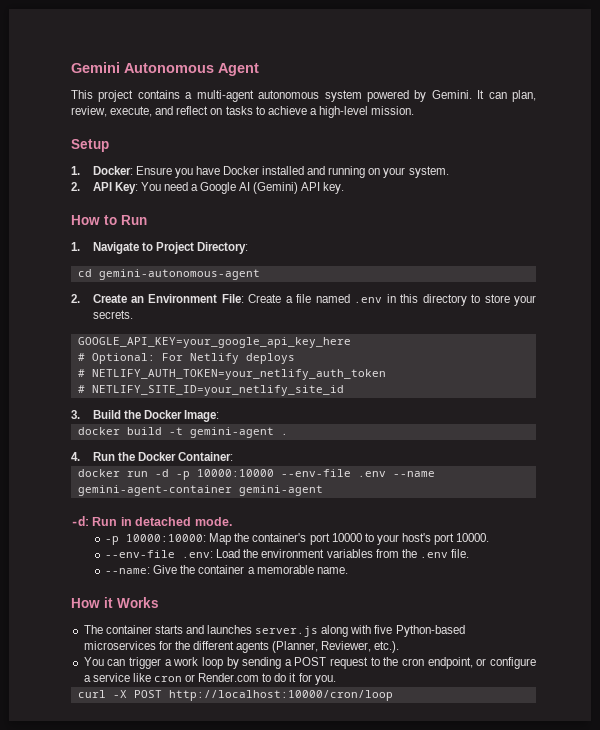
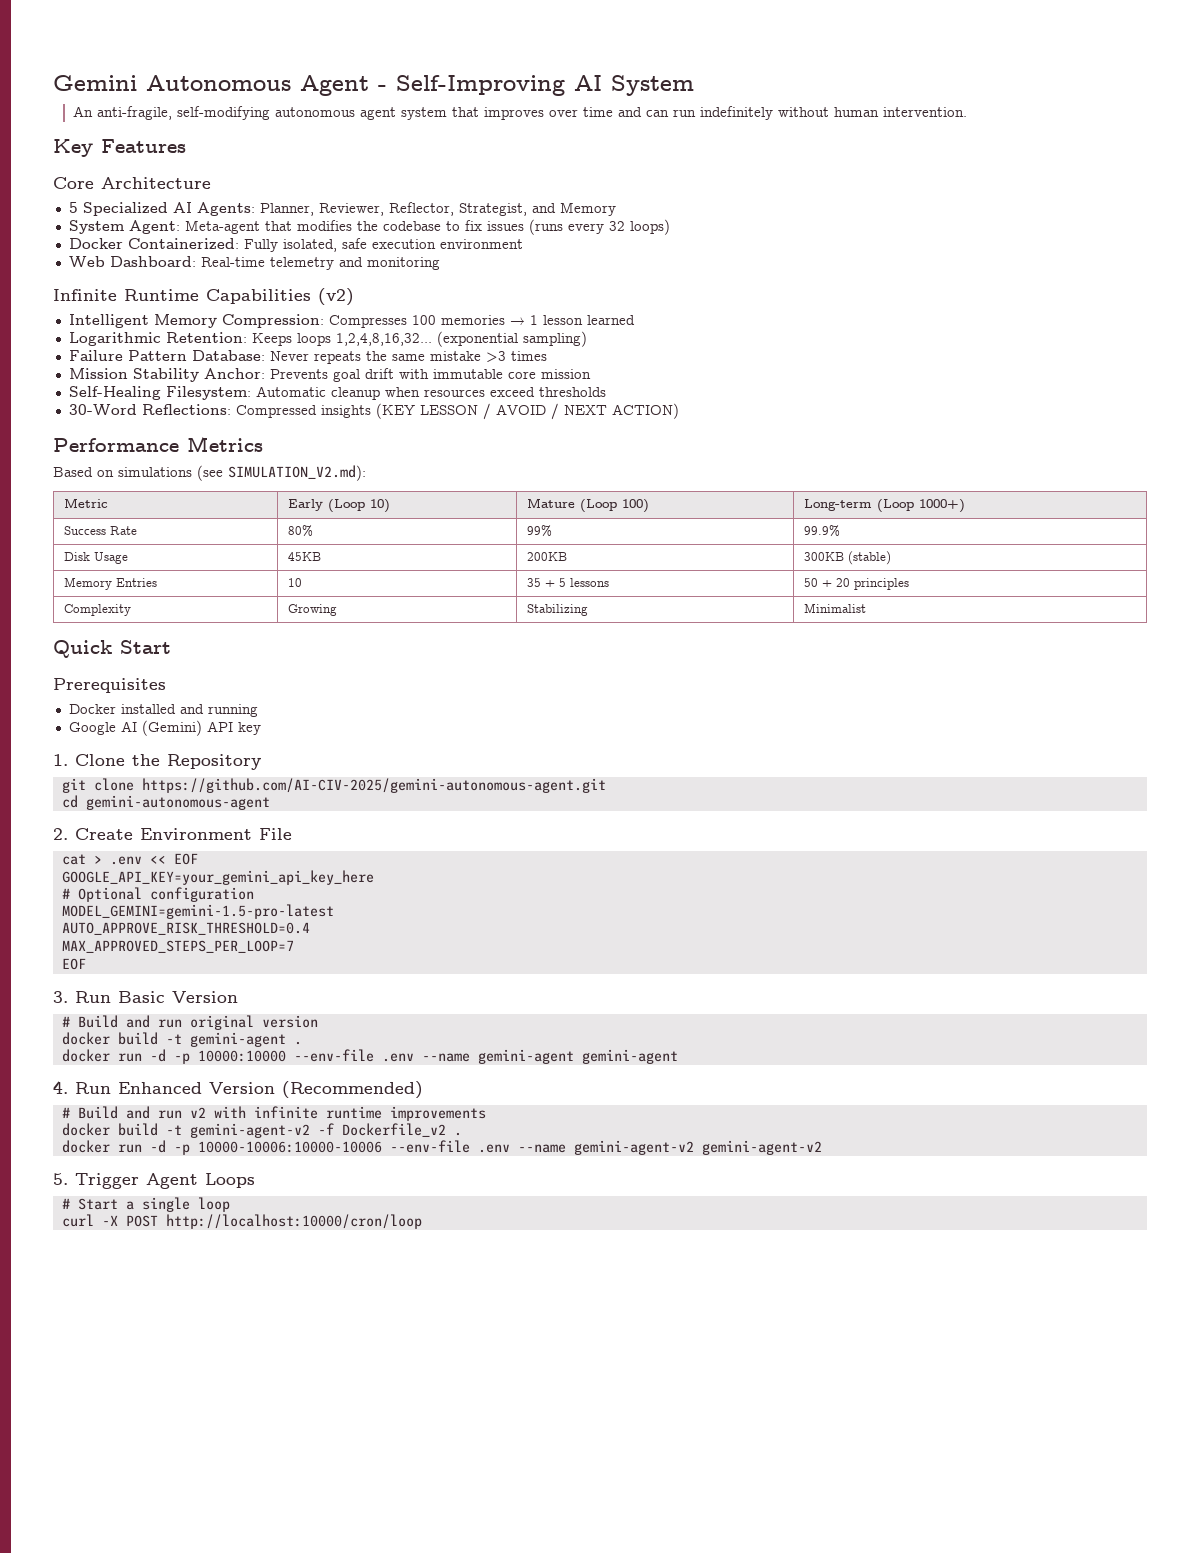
- Gemini Autonomous Agent
- This project contains a multi-agent autonomous system powered by Gemini. It can plan, review, execute, and reflect on tasks to achieve a high-level mission.
- Setup
- 1. Docker: Ensure you have Docker installed and running on your system.
- 2. API Key: You need a Google AI (Gemini) API key.
- How to Run
- 1. Navigate to Project Directory:
+ Gemini Autonomous Agent - Self-Improving AI System
+ An anti-fragile, self-modifying autonomous agent system that improves over time and can run indefinitely without human intervention.
+ Key Features
+ Core Architecture
+ 5 Specialized AI Agents: Planner, Reviewer, Reflector, Strategist, and Memory
+ System Agent: Meta-agent that modifies the codebase to fix issues (runs every 32 loops)
+ Docker Containerized: Fully isolated, safe execution environment
+ Web Dashboard: Real-time telemetry and monitoring
+ Infinite Runtime Capabilities (v2)
+ Intelligent Memory Compression: Compresses 100 memories → 1 lesson learned
+ Logarithmic Retention: Keeps loops 1,2,4,8,16,32... (exponential sampling)
+ Failure Pattern Database: Never repeats the same mistake >3 times
+ Mission Stability Anchor: Prevents goal drift with immutable core mission
+ Self-Healing Filesystem: Automatic cleanup when resources exceed thresholds
+ 30-Word Reflections: Compressed insights (KEY LESSON / AVOID / NEXT ACTION)
+ Performance Metrics
+ Based on simulations (see SIMULATION_V2.md):
+ Metric | Early (Loop 10) | Mature (Loop 100) | Long-term (Loop 1000+)
+ Success Rate | 80% | 99% | 99.9%
+ Disk Usage | 45KB | 200KB | 300KB (stable)
+ Memory Entries | 10 | 35 + 5 lessons | 50 + 20 principles
+ Complexity | Growing | Stabilizing | Minimalist
+ Quick Start
+ Prerequisites
+ Docker installed and running
+ Google AI (Gemini) API key
+ 1. Clone the Repository
+ git clone https://github.com/AI-CIV-2025/gemini-autonomous-agent.git
  cd gemini-autonomous-agent
- 2. Create an Environment File: Create a file named .env in this directory to store your secrets.
- GOOGLE_API_KEY=your_google_api_key_here
- # Optional: For Netlify deploys
- # NETLIFY_AUTH_TOKEN=your_netlify_auth_token
- # NETLIFY_SITE_ID=your_netlify_site_id
- 3. Build the Docker Image:
+ 2. Create Environment File
+ cat > .env << EOF
+ GOOGLE_API_KEY=your_gemini_api_key_here
+ # Optional configuration
+ MODEL_GEMINI=gemini-1.5-pro-latest
+ AUTO_APPROVE_RISK_THRESHOLD=0.4
+ MAX_APPROVED_STEPS_PER_LOOP=7
+ EOF
+ 3. Run Basic Version
+ # Build and run original version
- 4. Run the Docker Container:
- docker run -d -p 10000:10000 --env-file .env --name gemini-agent-container gemini-agent
+ docker run -d -p 10000:10000 --env-file .env --name gemini-agent gemini-agent
- -d: Run in detached mode.
- -p 10000:10000: Map the container's port 10000 to your host's port 10000.
- --env-file .env: Load the environment variables from the .env file.
- --name: Give the container a memorable name.
- How it Works
- The container starts and launches server.js along with five Python-based microservices for the different agents (Planner, Reviewer, etc.).
- You can trigger a work loop by sending a POST request to the cron endpoint, or configure a service like cron or Render.com to do it for you.
+ 4. Run Enhanced Version (Recommended)
+ # Build and run v2 with infinite runtime improvements
+ docker build -t gemini-agent-v2 -f Dockerfile_v2 .
+ docker run -d -p 10000-10006:10000-10006 --env-file .env --name gemini-agent-v2 gemini-agent-v2
+ 5. Trigger Agent Loops
+ # Start a single loop

